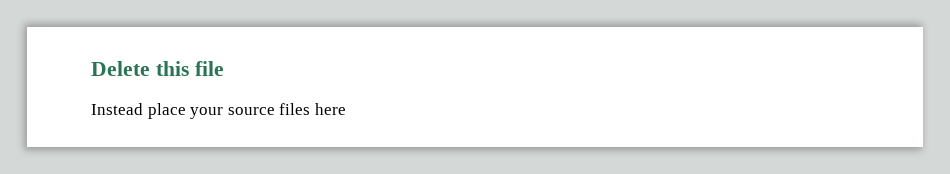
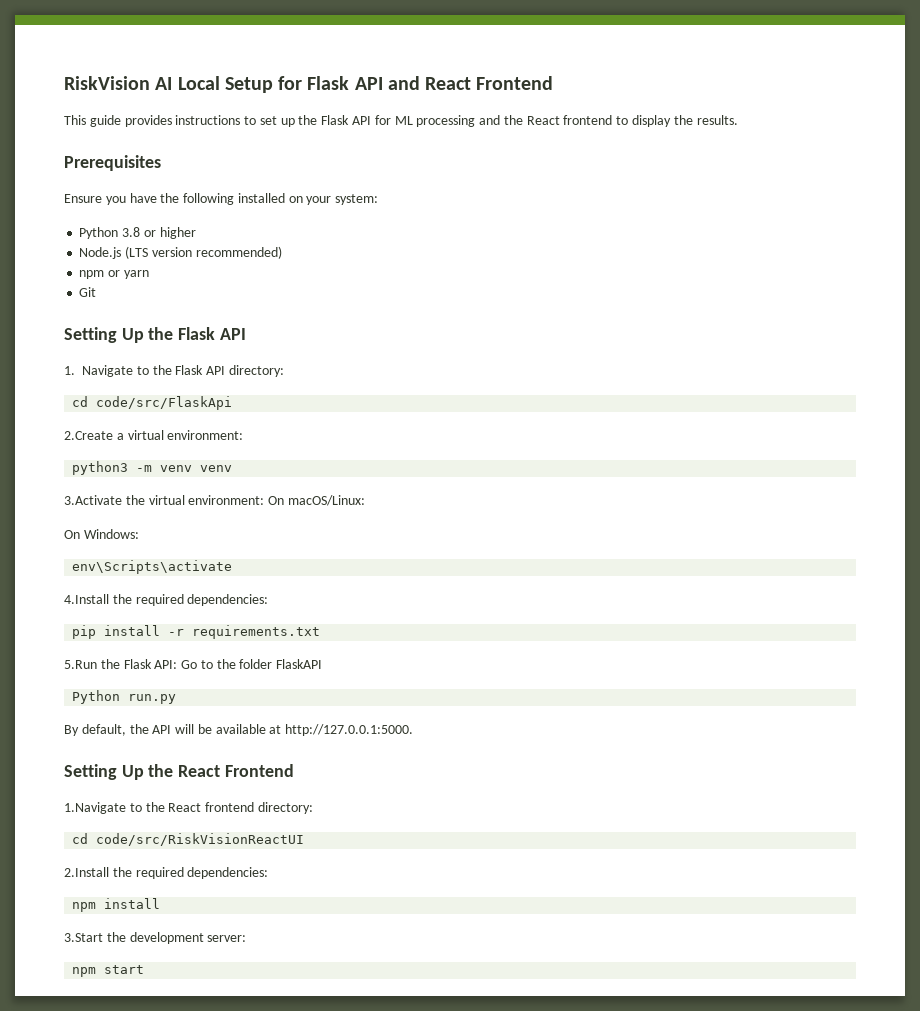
- Delete this file
- Instead place your source files here
+ RiskVision AI Local Setup for Flask API and React Frontend
+ This guide provides instructions to set up the Flask API for ML processing and the React frontend to display the results.
+ Prerequisites
+ Ensure you have the following installed on your system:
+ Python 3.8 or higher
+ Node.js (LTS version recommended)
+ npm or yarn
+ Git
+ Setting Up the Flask API
+ 1. Navigate to the Flask API directory:
+ cd code/src/FlaskApi
+ 2.Create a virtual environment:
+ python3 -m venv venv
+ 3.Activate the virtual environment: On macOS/Linux:
+ On Windows:
+ env\Scripts\activate
+ 4.Install the required dependencies:
+ pip install -r requirements.txt
+ 5.Run the Flask API: Go to the folder FlaskAPI
+ Python run.py
+ By default, the API will be available at http://127.0.0.1:5000.
+ Setting Up the React Frontend
+ 1.Navigate to the React frontend directory:
+ cd code/src/RiskVisionReactUI
+ 2.Install the required dependencies:
+ npm install
+ 3.Start the development server:
+ npm start

